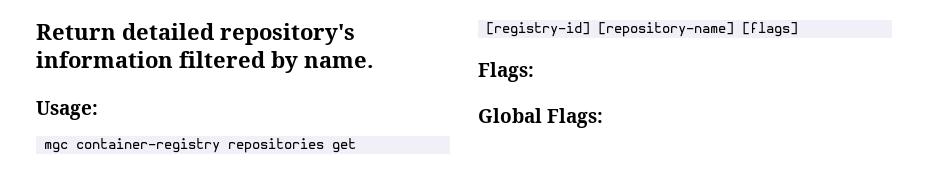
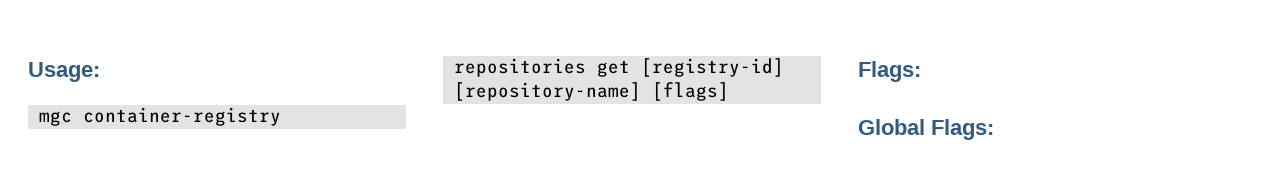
- Return detailed repository's information filtered by name.

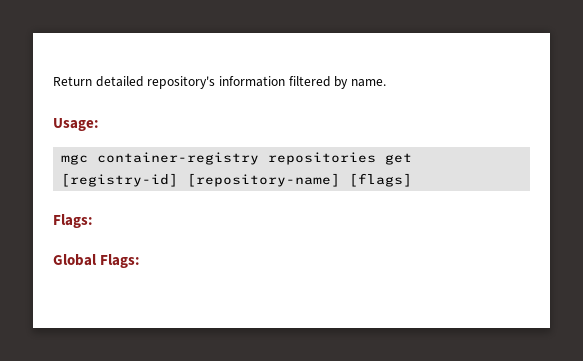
+ Return detailed repository's information filtered by name.

